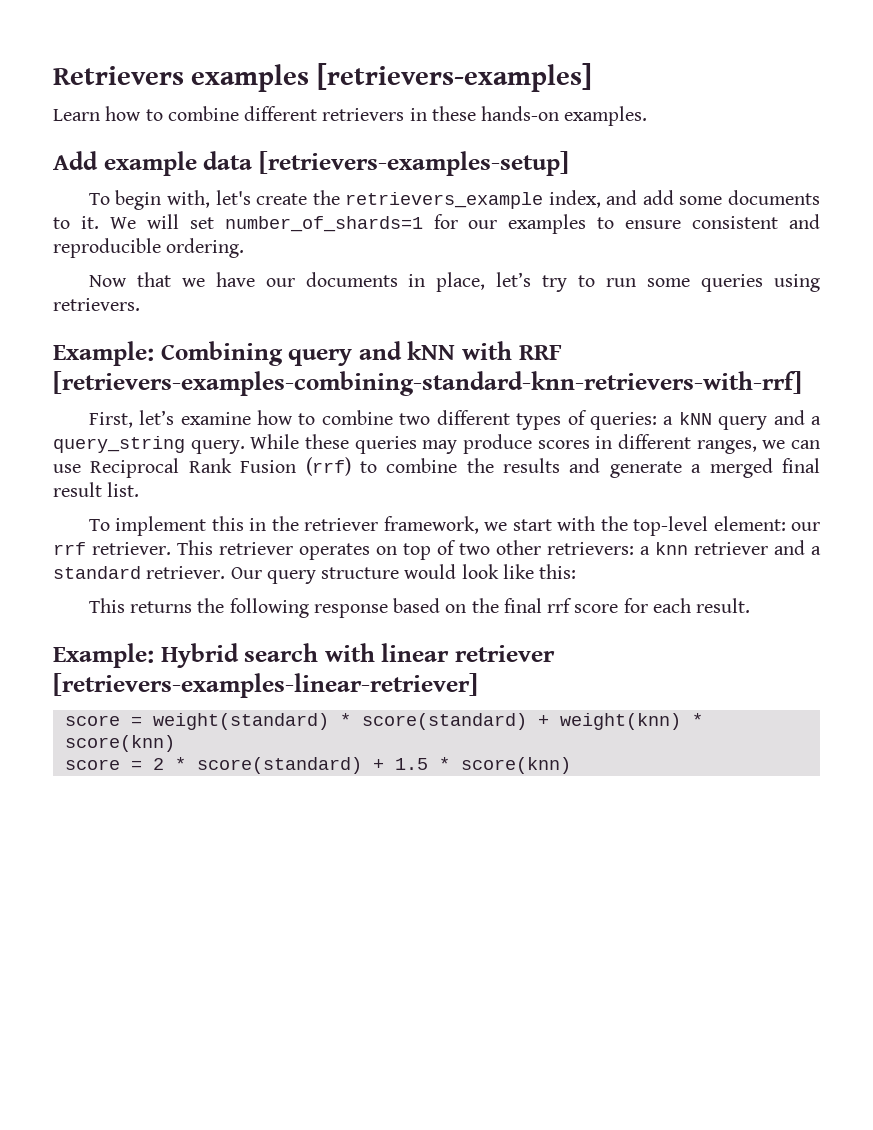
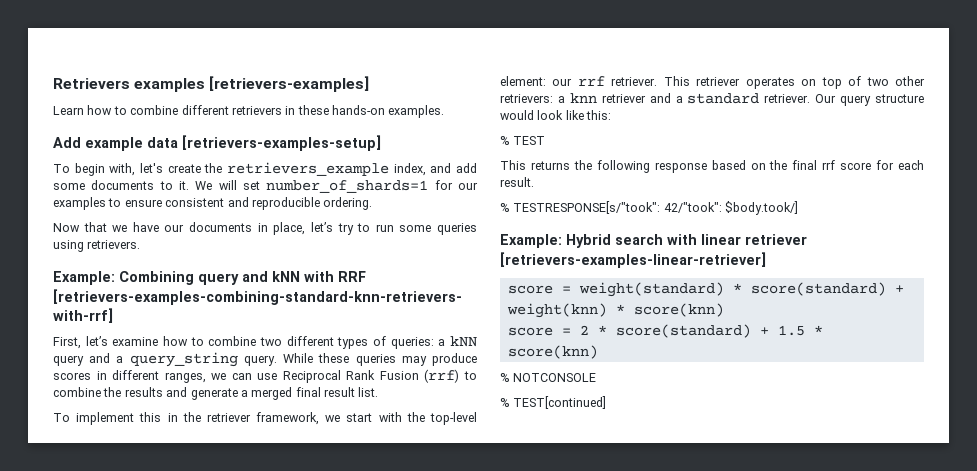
+ % TEST
+ % TESTRESPONSE[s/"took": 42/"took": $body.took/]
+ % NOTCONSOLE
+ % TEST[continued]

